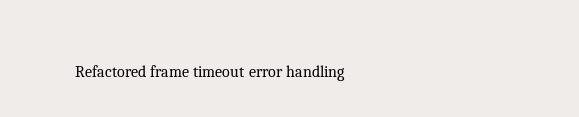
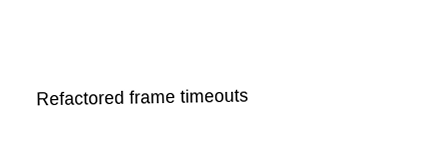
- Refactored frame timeout error handling
+ Refactored frame timeouts

